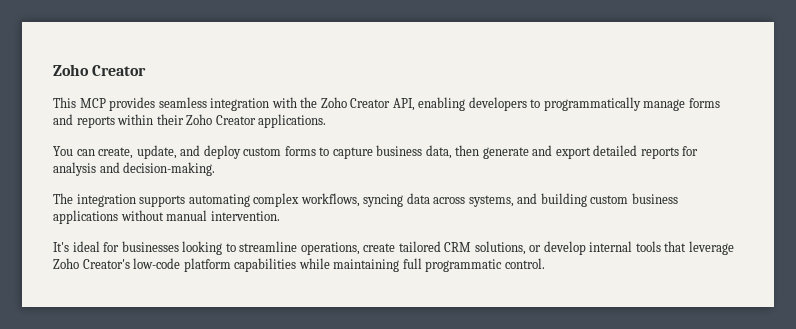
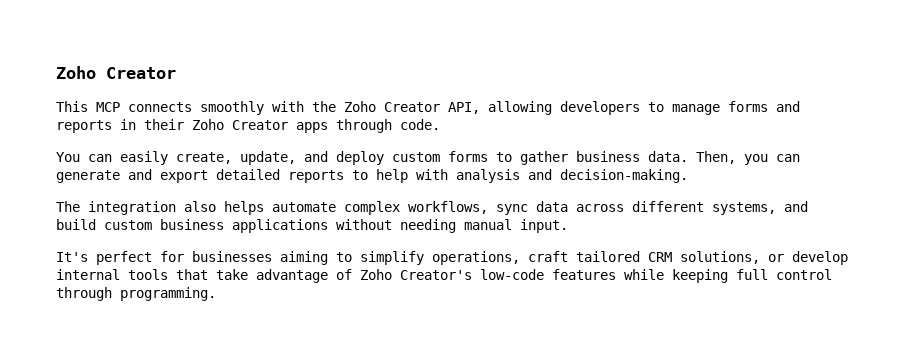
- This MCP provides seamless integration with the Zoho Creator API, enabling developers to programmatically manage forms and reports within their Zoho Creator applications.
+ This MCP connects smoothly with the Zoho Creator API, allowing developers to manage forms and reports in their Zoho Creator apps through code.
- You can create, update, and deploy custom forms to capture business data, then generate and export detailed reports for analysis and decision-making.
+ You can easily create, update, and deploy custom forms to gather business data. Then, you can generate and export detailed reports to help with analysis and decision-making.
- The integration supports automating complex workflows, syncing data across systems, and building custom business applications without manual intervention.
+ The integration also helps automate complex workflows, sync data across different systems, and build custom business applications without needing manual input.
- It's ideal for businesses looking to streamline operations, create tailored CRM solutions, or develop internal tools that leverage Zoho Creator's low-code platform capabilities while maintaining full programmatic control.
+ It's perfect for businesses aiming to simplify operations, craft tailored CRM solutions, or develop internal tools that take advantage of Zoho Creator's low-code features while keeping full control through programming.

